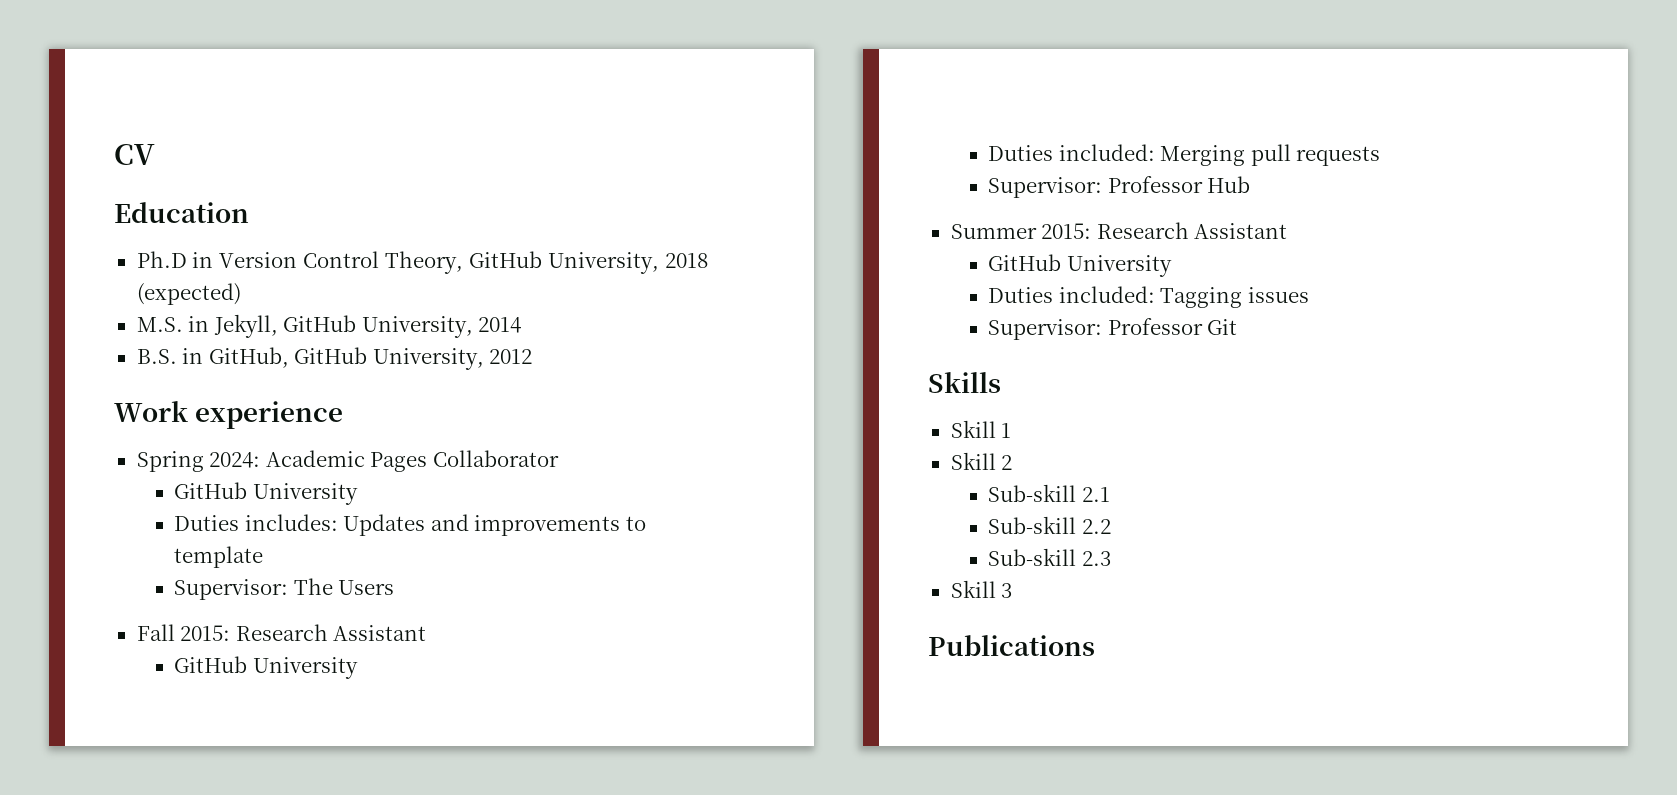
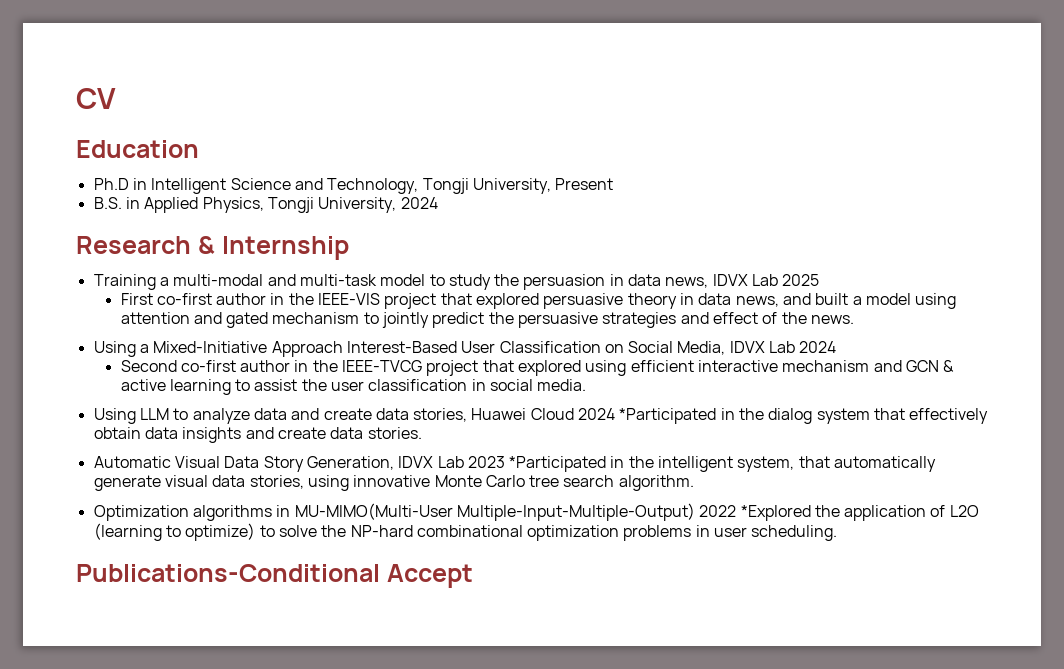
- Ph.D in Version Control Theory, GitHub University, 2018 (expected)
- M.S. in Jekyll, GitHub University, 2014
- B.S. in GitHub, GitHub University, 2012
- Work experience
- Spring 2024: Academic Pages Collaborator
- GitHub University
- Duties includes: Updates and improvements to template
- Supervisor: The Users
- Fall 2015: Research Assistant
- GitHub University
- Duties included: Merging pull requests
- Supervisor: Professor Hub
- Summer 2015: Research Assistant
- GitHub University
- Duties included: Tagging issues
- Supervisor: Professor Git
- Skills
- Skill 1
- Skill 2
- Sub-skill 2.1
- Sub-skill 2.2
- Sub-skill 2.3
- Skill 3
- Publications
+ Ph.D in Intelligent Science and Technology, Tongji University, Present
+ B.S. in Applied Physics, Tongji University, 2024
+ Research & Internship
+ Training a multi-modal and multi-task model to study the persuasion in data news, IDVX Lab 2025
+ First co-first author in the IEEE-VIS project that explored persuasive theory in data news, and built a model using attention and gated mechanism to jointly predict the persuasive strategies and effect of the news.
+ Using a Mixed-Initiative Approach Interest-Based User Classification on Social Media, IDVX Lab 2024
+ Second co-first author in the IEEE-TVCG project that explored using efficient interactive mechanism and GCN & active learning to assist the user classification in social media.
+ Using LLM to analyze data and create data stories, Huawei Cloud 2024 *Participated in the dialog system that effectively obtain data insights and create data stories.
+ Automatic Visual Data Story Generation, IDVX Lab 2023 *Participated in the intelligent system, that automatically generate visual data stories, using innovative Monte Carlo tree search algorithm.
+ Optimization algorithms in MU-MIMO(Multi-User Multiple-Input-Multiple-Output) 2022 *Explored the application of L2O (learning to optimize) to solve the NP-hard combinational optimization problems in user scheduling.
+ Publications-Conditional Accept

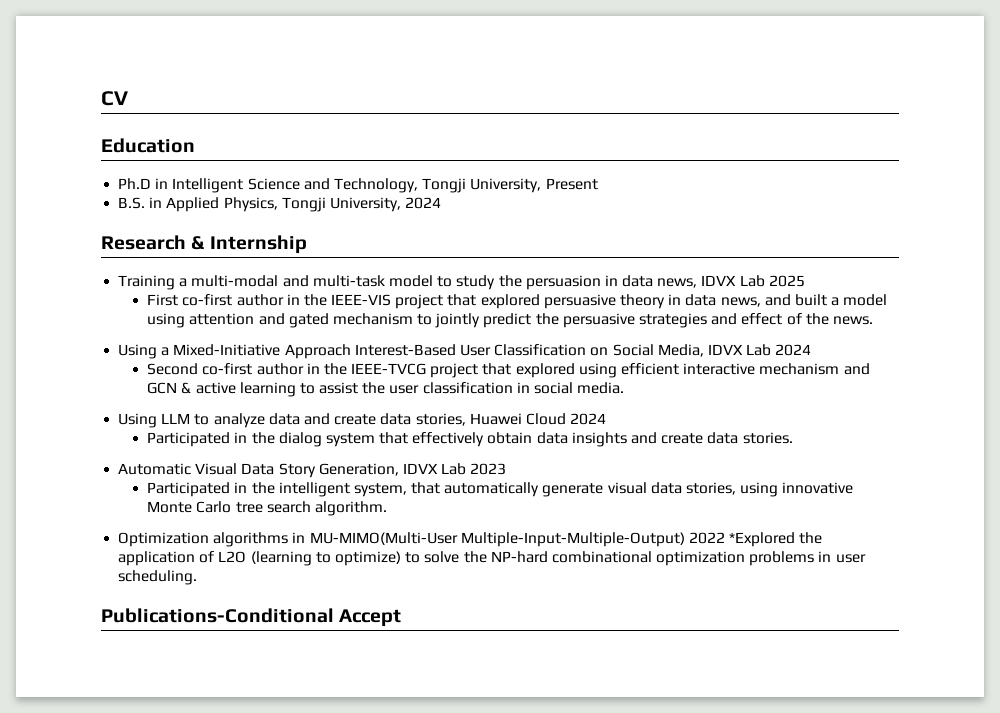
- Using LLM to analyze data and create data stories, Huawei Cloud 2024 *Participated in the dialog system that effectively obtain data insights and create data stories.
+ Using LLM to analyze data and create data stories, Huawei Cloud 2024
+ Participated in the dialog system that effectively obtain data insights and create data stories.
- Automatic Visual Data Story Generation, IDVX Lab 2023 *Participated in the intelligent system, that automatically generate visual data stories, using innovative Monte Carlo tree search algorithm.
+ Automatic Visual Data Story Generation, IDVX Lab 2023
+ Participated in the intelligent system, that automatically generate visual data stories, using innovative Monte Carlo tree search algorithm.

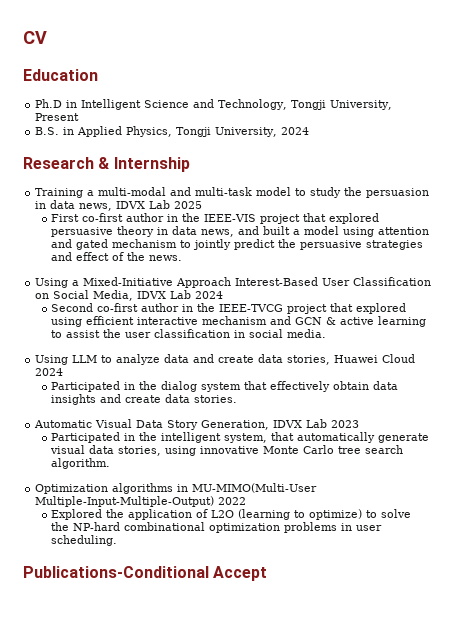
- Optimization algorithms in MU-MIMO(Multi-User Multiple-Input-Multiple-Output) 2022 *Explored the application of L2O (learning to optimize) to solve the NP-hard combinational optimization problems in user scheduling.
+ Optimization algorithms in MU-MIMO(Multi-User Multiple-Input-Multiple-Output) 2022
+ Explored the application of L2O (learning to optimize) to solve the NP-hard combinational optimization problems in user scheduling.

